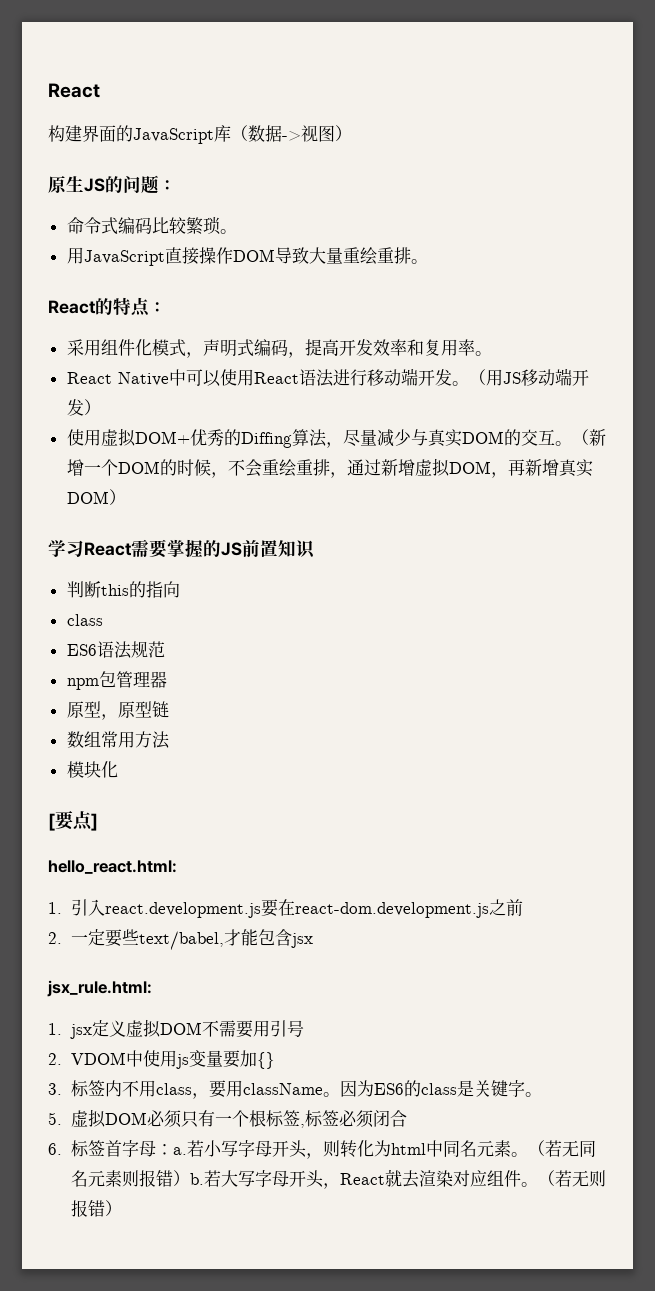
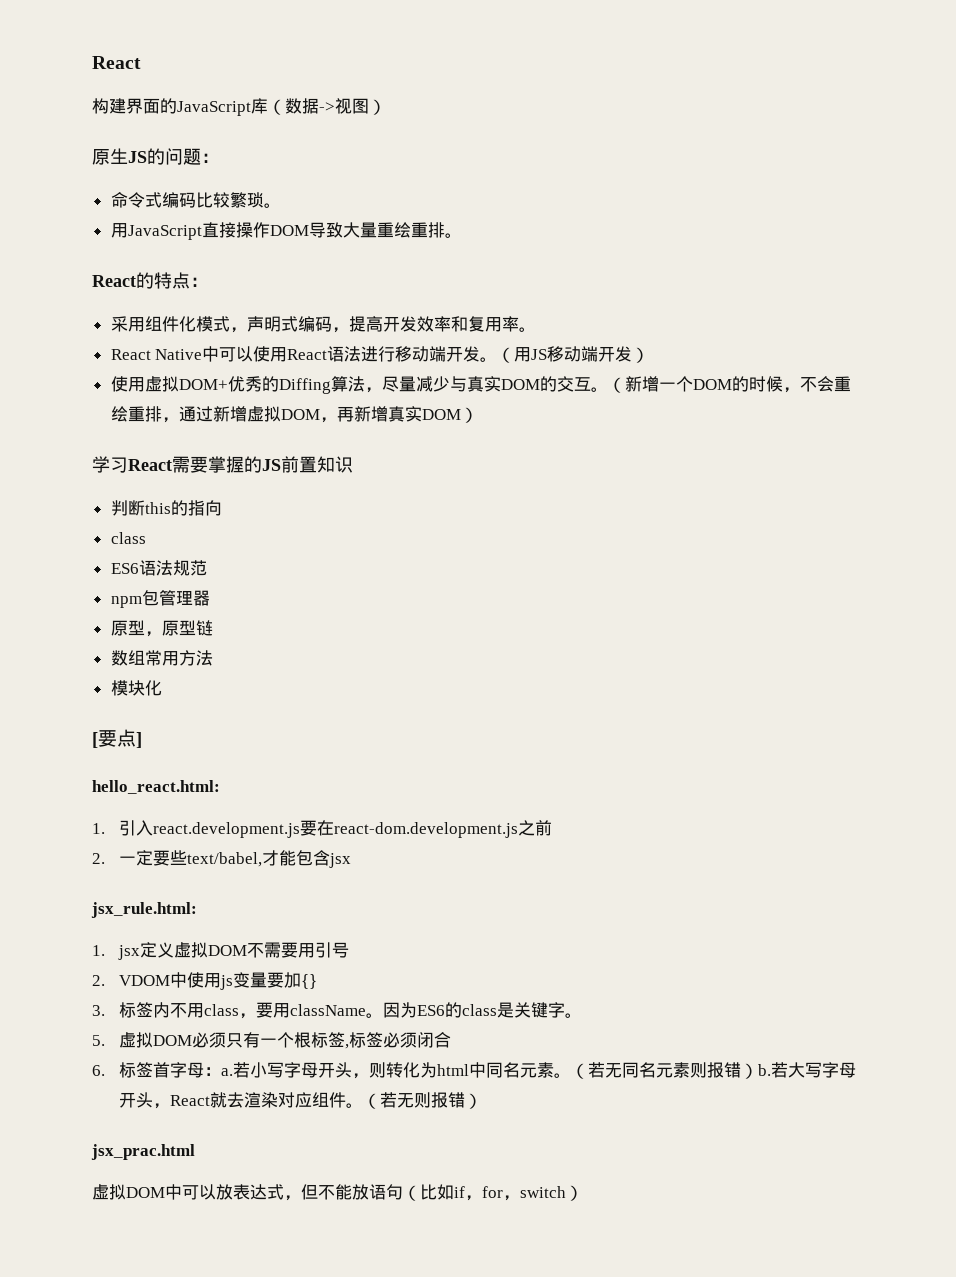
+ jsx_prac.html
+ 虚拟DOM中可以放表达式，但不能放语句（比如if，for，switch）

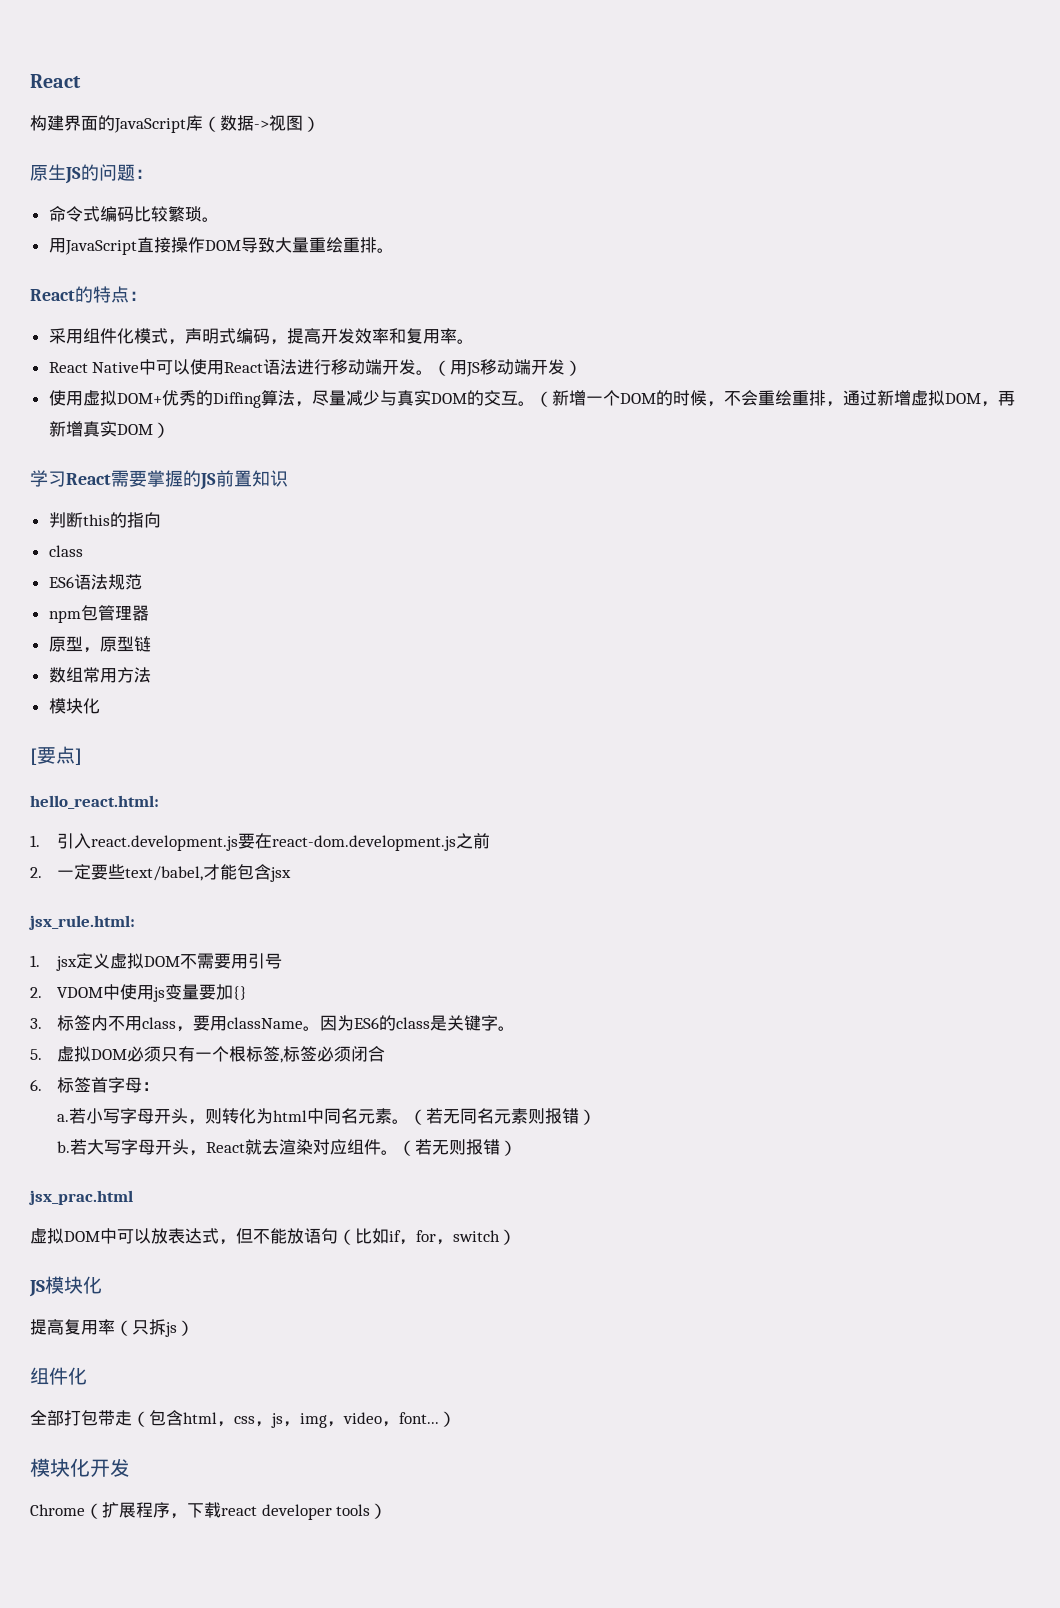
- 6.标签首字母：a.
+ 6.标签首字母：
+ a.
- （若无同名元素则报错）b.
+ （若无同名元素则报错）
+ b.
+ JS模块化
+ 提高复用率（只拆js）
+ 组件化
+ 全部打包带走（包含html，css，js，img，video，font...）
+ 模块化开发
+ Chrome（扩展程序，下载react developer tools）

